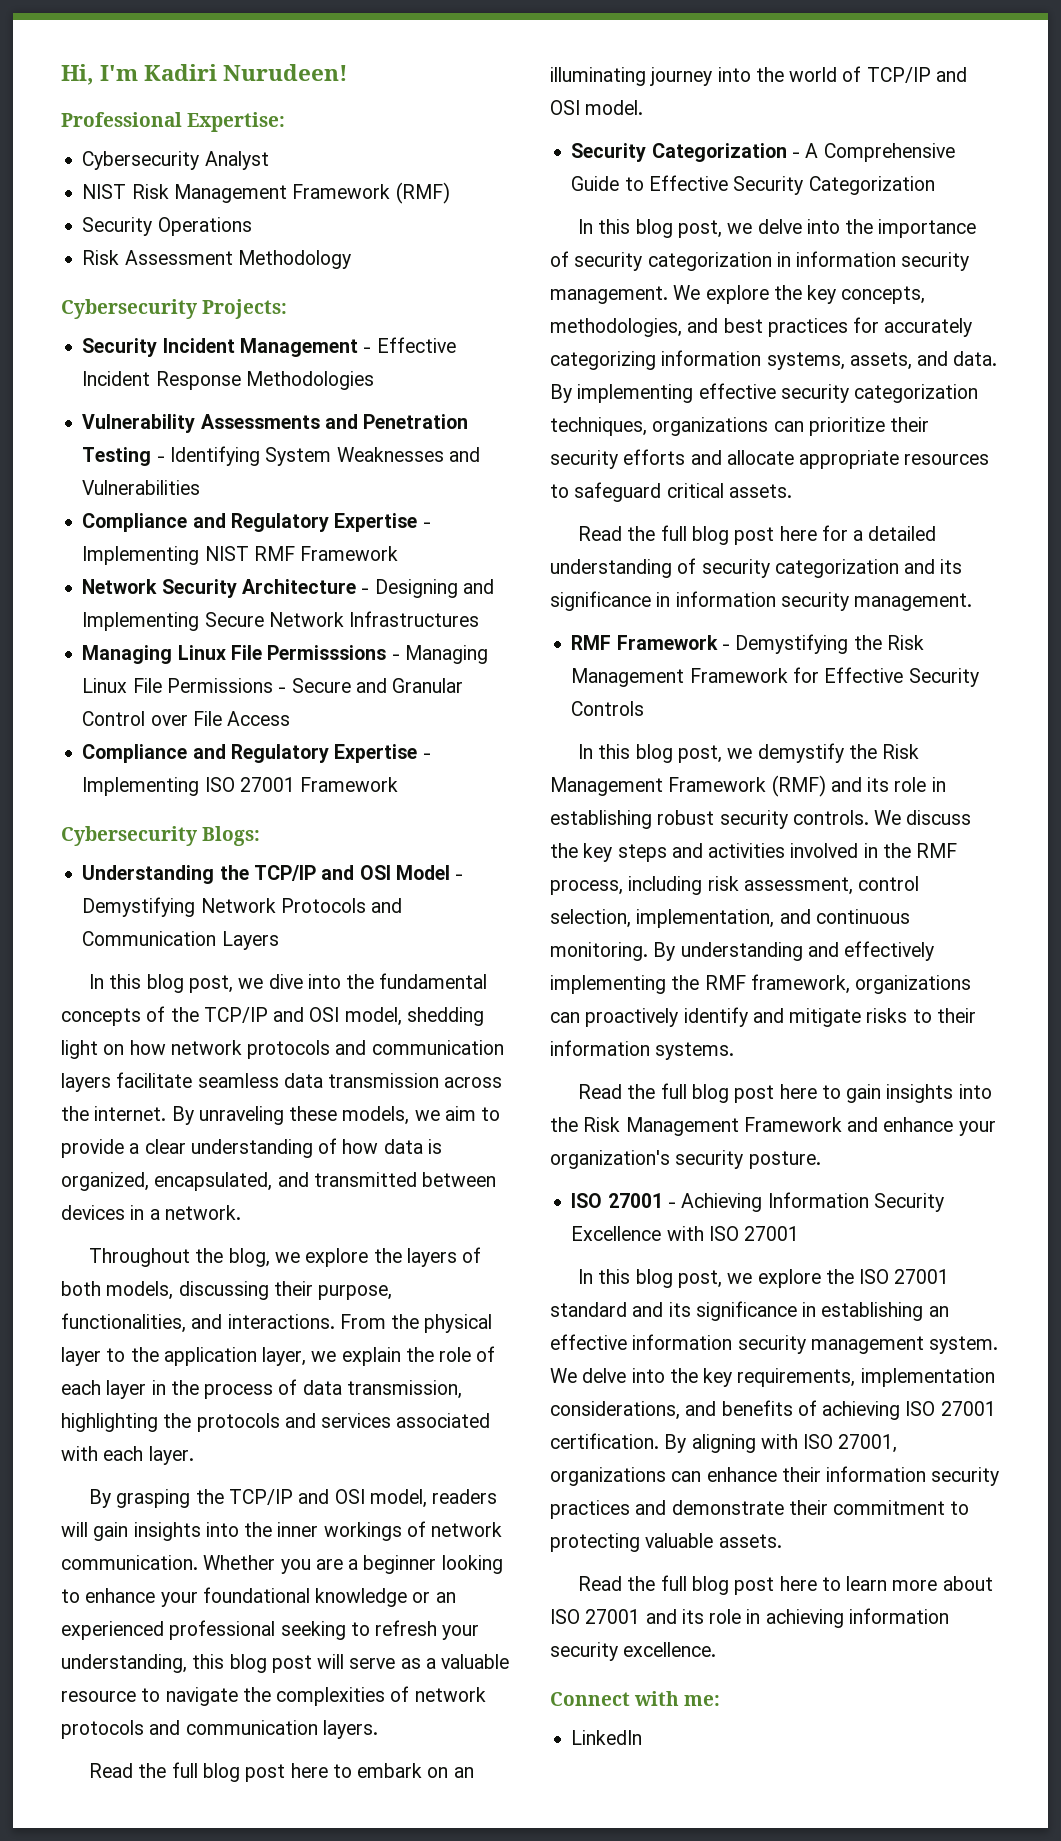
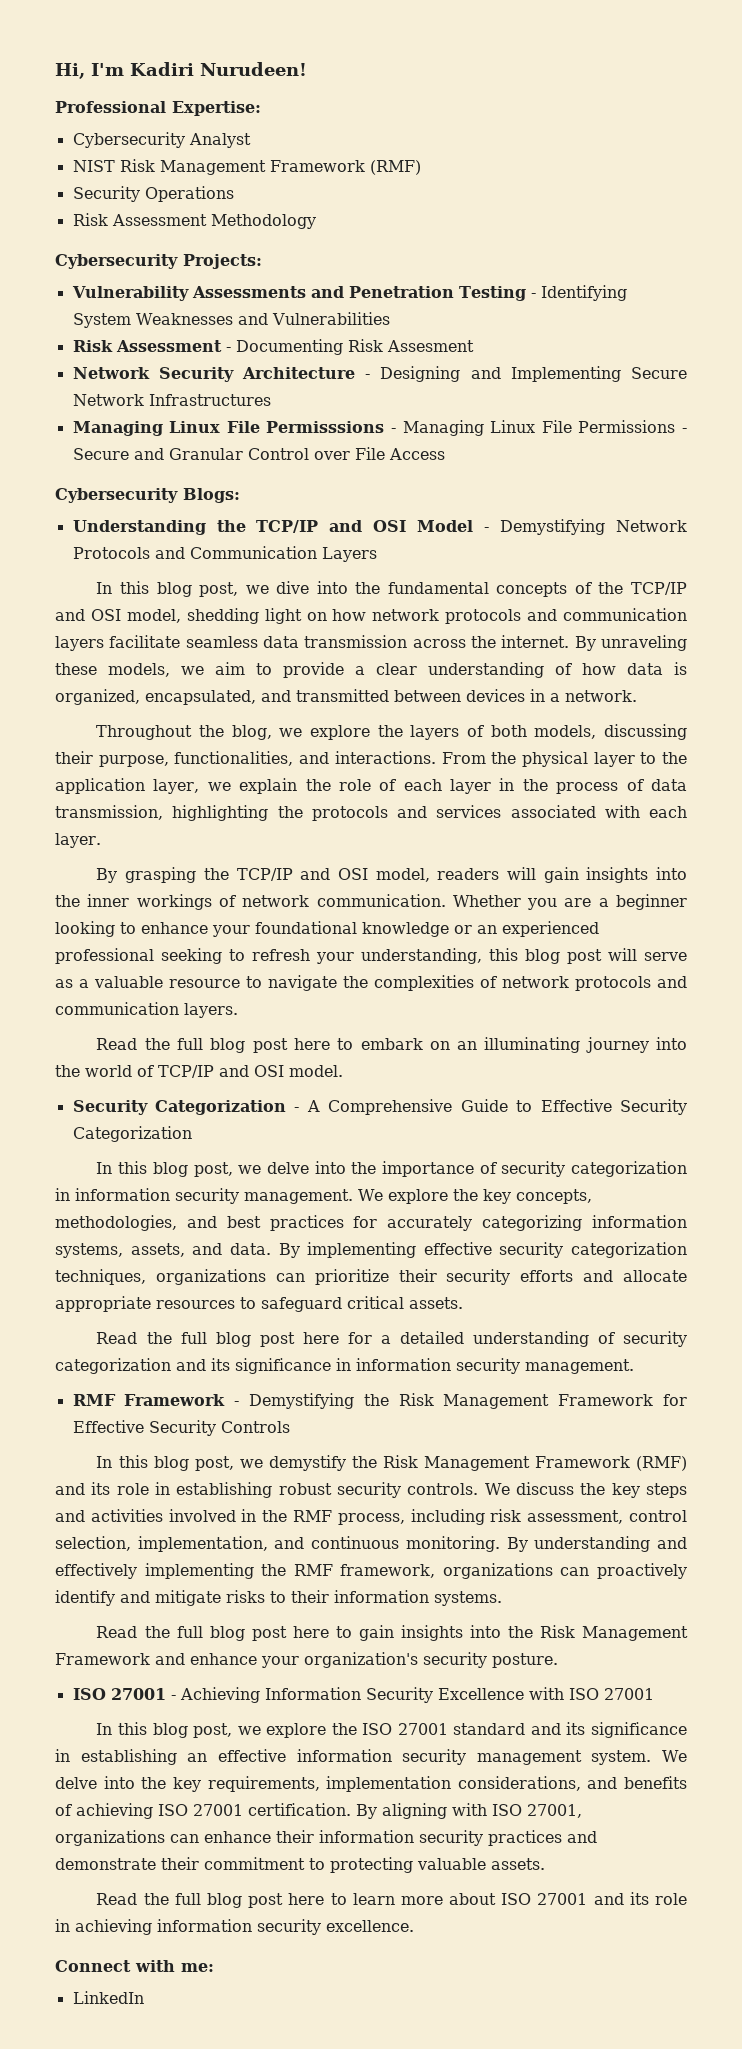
- Security Incident Management - Effective Incident Response Methodologies
- Compliance and Regulatory Expertise - Implementing NIST RMF Framework
+ Risk Assessment - Documenting Risk Assesment
- Compliance and Regulatory Expertise - Implementing ISO 27001 Framework

